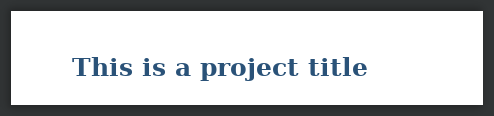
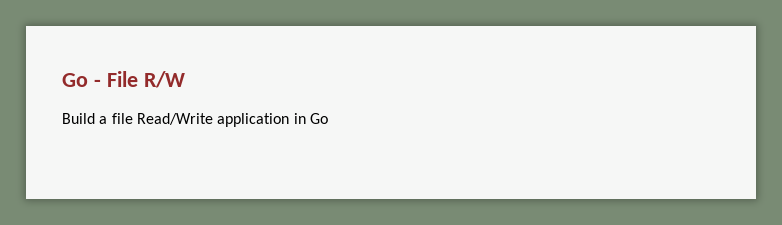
- This is a project title
+ Go - File R/W
+ Build a file Read/Write application in Go

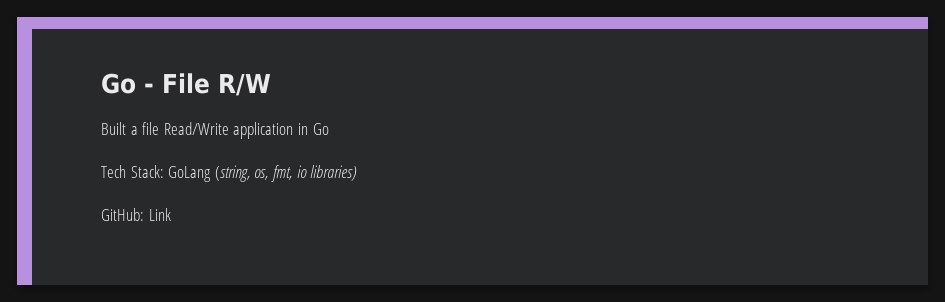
- Build a file Read/Write application in Go
+ Built a file Read/Write application in Go
+ Tech Stack: GoLang (string, os, fmt, io libraries)
+ GitHub: Link

